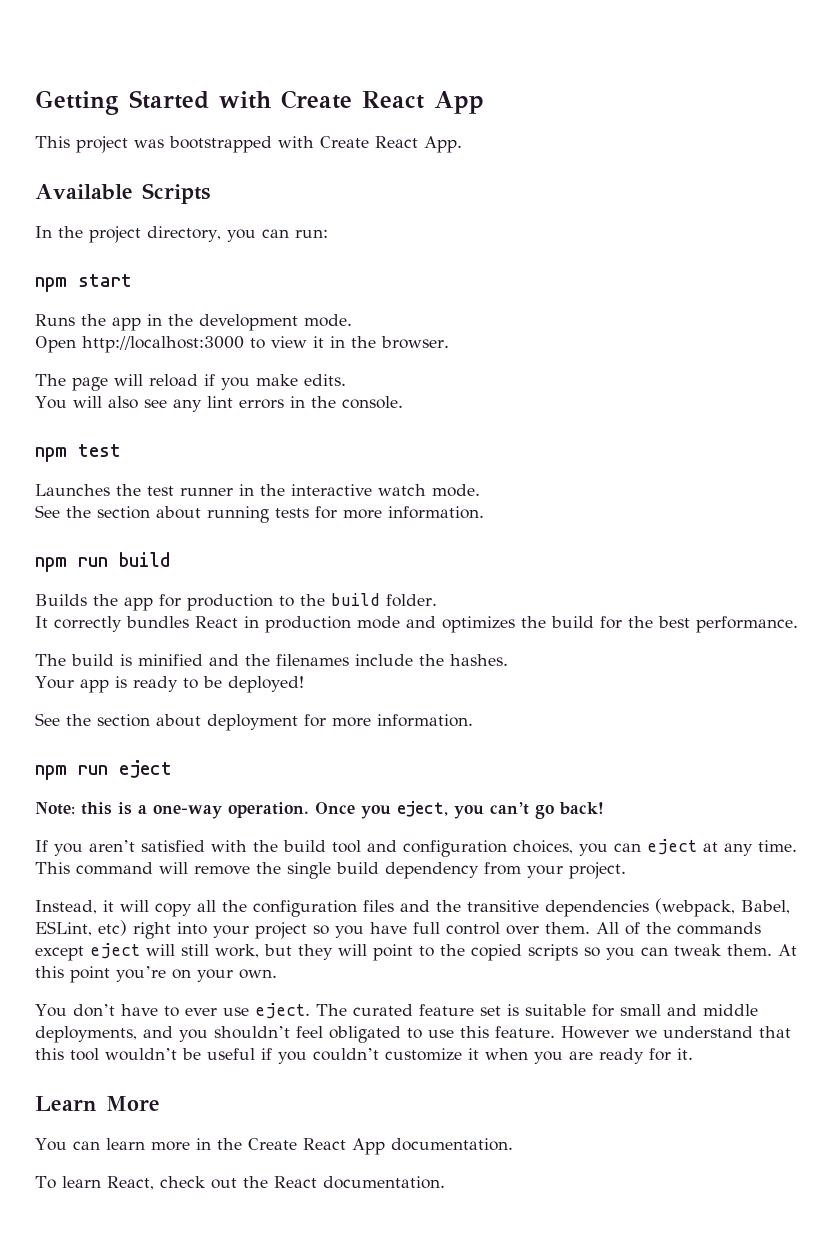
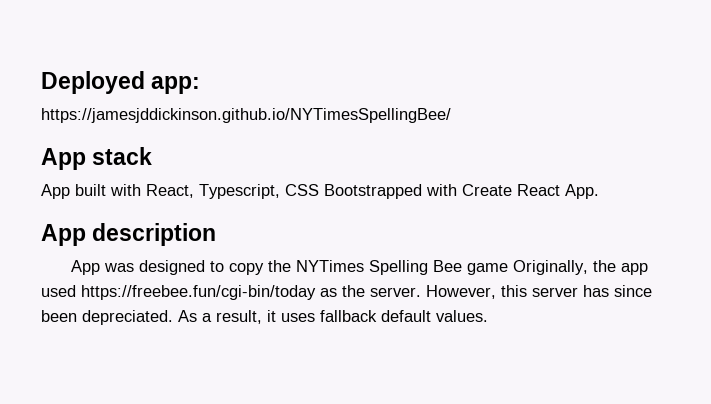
- Getting Started with Create React App
- This project was bootstrapped with Create React App.
- Available Scripts
- In the project directory, you can run:
- npm start
- Runs the app in the development mode.
- Open http://localhost:3000 to view it in the browser.
- The page will reload if you make edits.
- You will also see any lint errors in the console.
- npm test
- Launches the test runner in the interactive watch mode.
- See the section about running tests for more information.
- npm run build
- Builds the app for production to the build folder.
- It correctly bundles React in production mode and optimizes the build for the best performance.
- The build is minified and the filenames include the hashes.
- Your app is ready to be deployed!
- See the section about deployment for more information.
- npm run eject
- Note: this is a one-way operation. Once you eject, you can’t go back!
- If you aren’t satisfied with the build tool and configuration choices, you can eject at any time. This command will remove the single build dependency from your project.
- Instead, it will copy all the configuration files and the transitive dependencies (webpack, Babel, ESLint, etc) right into your project so you have full control over them. All of the commands except eject will still work, but they will point to the copied scripts so you can tweak them. At this point you’re on your own.
- You don’t have to ever use eject. The curated feature set is suitable for small and middle deployments, and you shouldn’t feel obligated to use this feature. However we understand that this tool wouldn’t be useful if you couldn’t customize it when you are ready for it.
- Learn More
- You can learn more in the Create React App documentation.
- To learn React, check out the React documentation.
+ Deployed app:
+ https://jamesjddickinson.github.io/NYTimesSpellingBee/
+ App stack
+ App built with React, Typescript, CSS Bootstrapped with Create React App.
+ App description
+ App was designed to copy the NYTimes Spelling Bee game Originally, the app used https://freebee.fun/cgi-bin/today as the server. However, this server has since been depreciated. As a result, it uses fallback default values.

